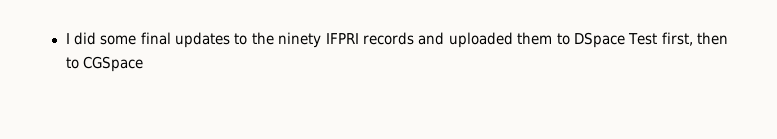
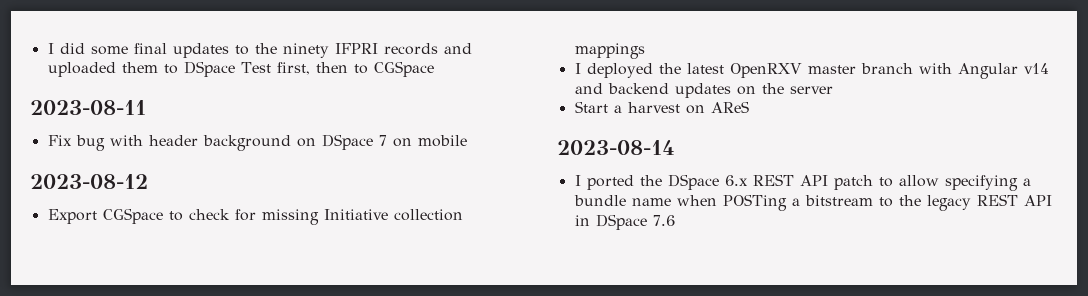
+ 2023-08-11
+ Fix bug with header background on DSpace 7 on mobile
+ 2023-08-12
+ Export CGSpace to check for missing Initiative collection mappings
+ I deployed the latest OpenRXV master branch with Angular v14 and backend updates on the server
+ Start a harvest on AReS
+ 2023-08-14
+ I ported the DSpace 6.x REST API patch to allow specifying a bundle name when POSTing a bitstream to the legacy REST API in DSpace 7.6

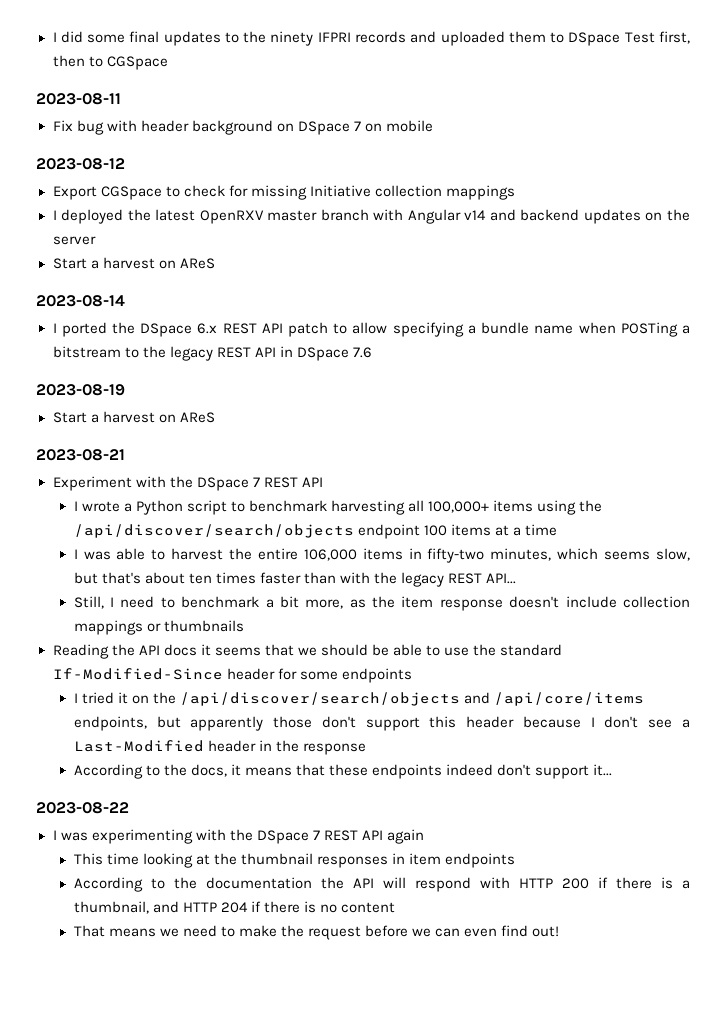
+ 2023-08-19
+ Start a harvest on AReS
+ 2023-08-21
+ Experiment with the DSpace 7 REST API
+ I wrote a Python script to benchmark harvesting all 100,000+ items using the /api/discover/search/objects endpoint 100 items at a time
+ I was able to harvest the entire 106,000 items in fifty-two minutes, which seems slow, but that's about ten times faster than with the legacy REST API...
+ Still, I need to benchmark a bit more, as the item response doesn't include collection mappings or thumbnails
+ Reading the API docs it seems that we should be able to use the standard If-Modified-Since header for some endpoints
+ I tried it on the /api/discover/search/objects and /api/core/items endpoints, but apparently those don't support this header because I don't see a Last-Modified header in the response
+ According to the docs, it means that these endpoints indeed don't support it...
+ 2023-08-22
+ I was experimenting with the DSpace 7 REST API again
+ This time looking at the thumbnail responses in item endpoints
+ According to the documentation the API will respond with HTTP 200 if there is a thumbnail, and HTTP 204 if there is no content
+ That means we need to make the request before we can even find out!

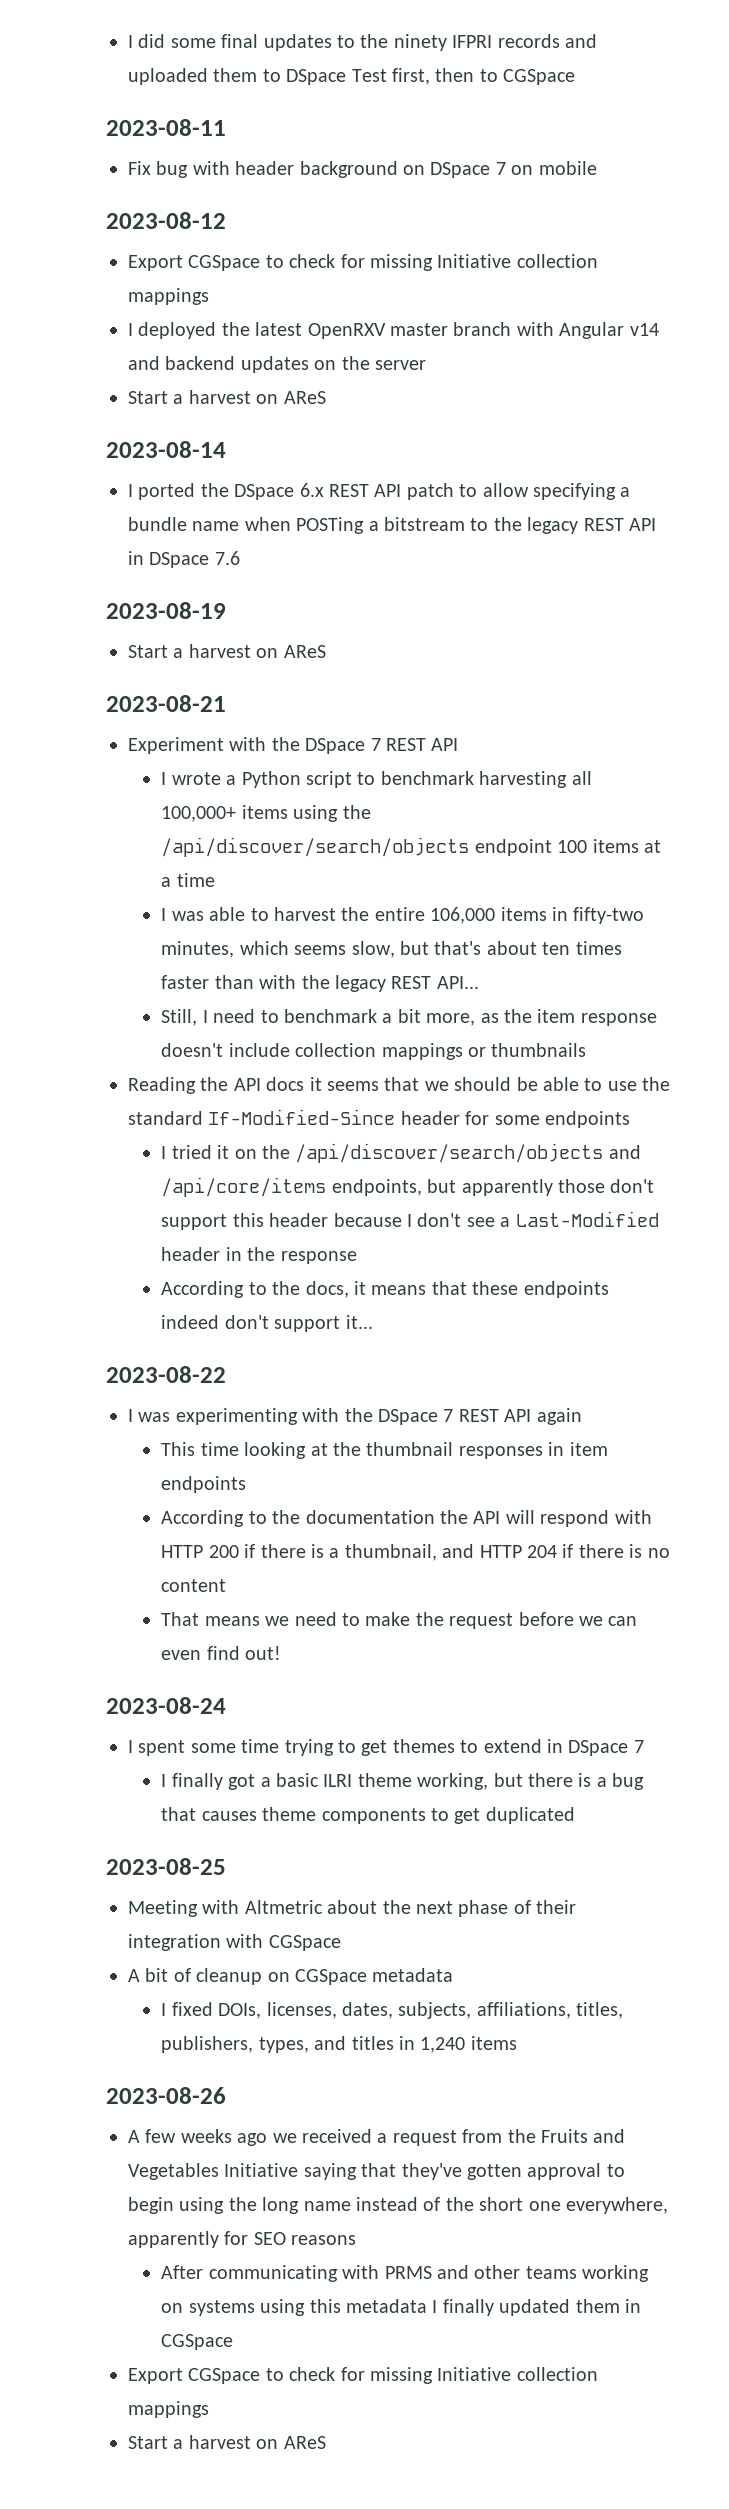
+ 2023-08-24
+ I spent some time trying to get themes to extend in DSpace 7
+ I finally got a basic ILRI theme working, but there is a bug that causes theme components to get duplicated
+ 2023-08-25
+ Meeting with Altmetric about the next phase of their integration with CGSpace
+ A bit of cleanup on CGSpace metadata
+ I fixed DOIs, licenses, dates, subjects, affiliations, titles, publishers, types, and titles in 1,240 items
+ 2023-08-26
+ A few weeks ago we received a request from the Fruits and Vegetables Initiative saying that they've gotten approval to begin using the long name instead of the short one everywhere, apparently for SEO reasons
+ After communicating with PRMS and other teams working on systems using this metadata I finally updated them in CGSpace
+ Export CGSpace to check for missing Initiative collection mappings
+ Start a harvest on AReS

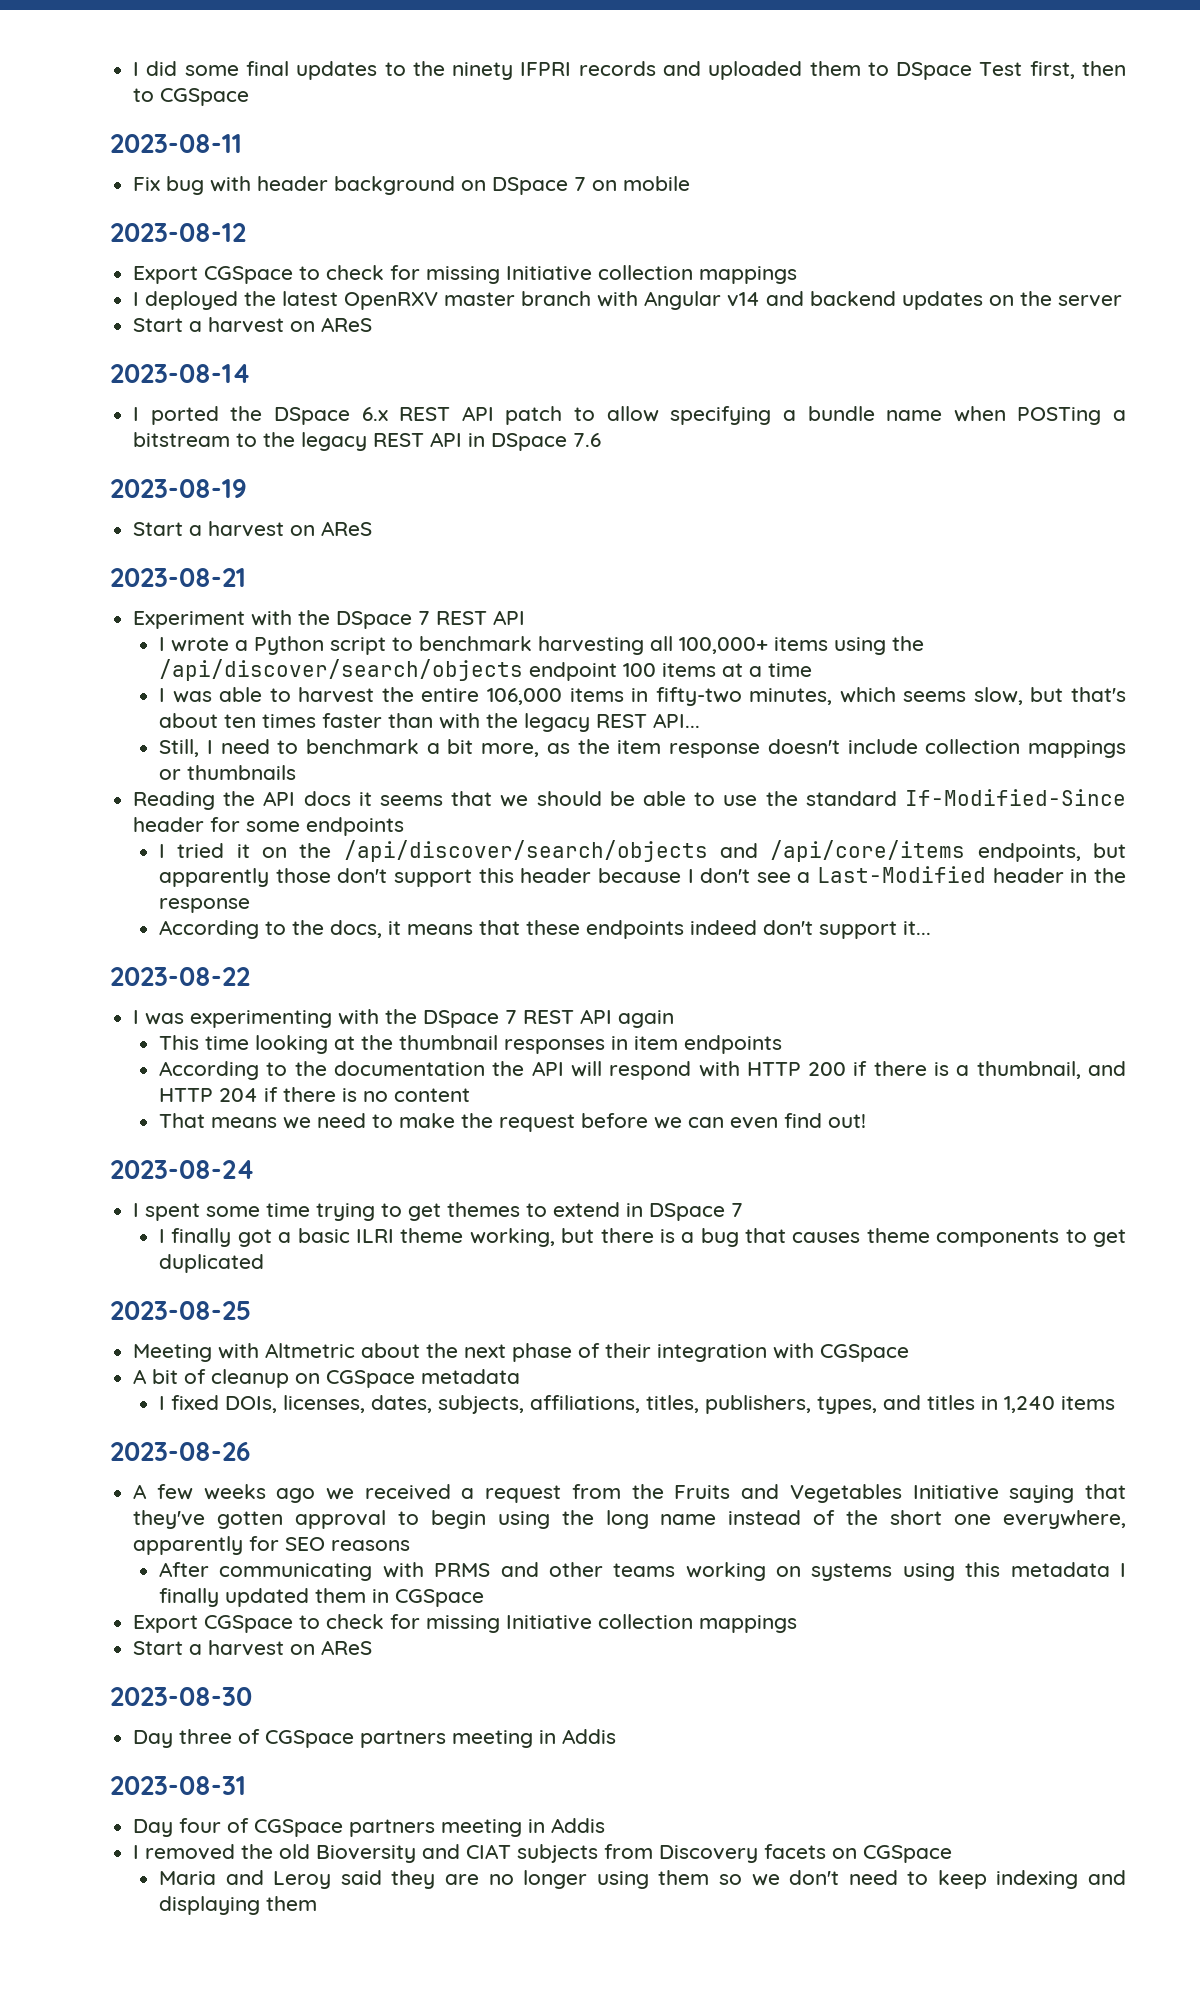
+ 2023-08-30
+ Day three of CGSpace partners meeting in Addis
+ 2023-08-31
+ Day four of CGSpace partners meeting in Addis
+ I removed the old Bioversity and CIAT subjects from Discovery facets on CGSpace
+ Maria and Leroy said they are no longer using them so we don't need to keep indexing and displaying them

